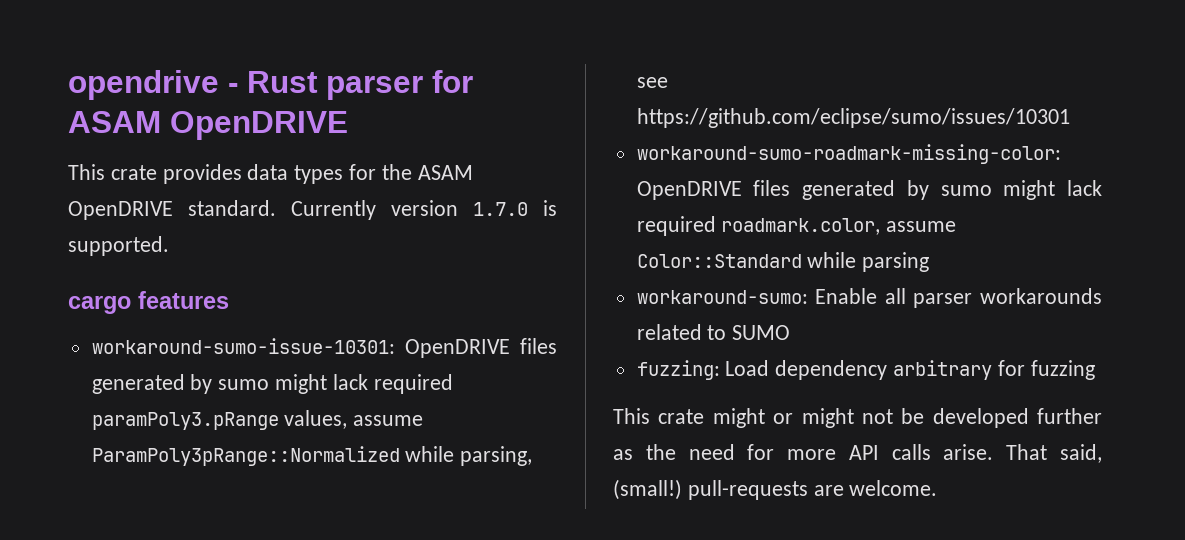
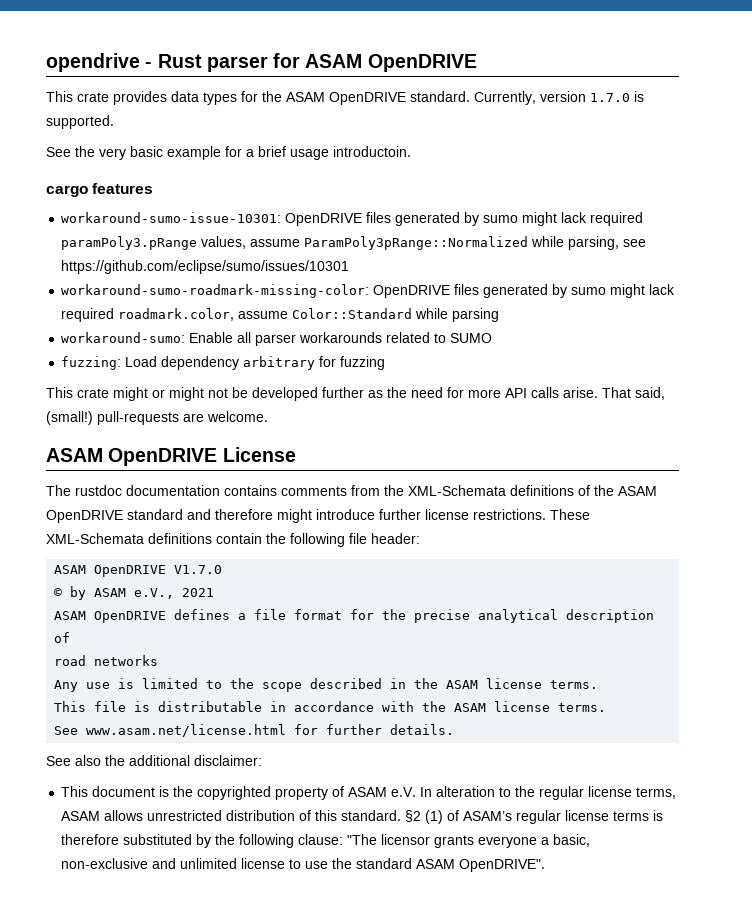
- Currently version 1.7.0 is supported.
+ Currently, version 1.7.0 is supported.
+ See the very basic example for a brief usage introductoin.
+ ASAM OpenDRIVE License
+ The rustdoc documentation contains comments from the XML-Schemata definitions of the ASAM OpenDRIVE standard and therefore might introduce further license restrictions. These XML-Schemata definitions contain the following file header:
+ ASAM OpenDRIVE V1.7.0
+ © by ASAM e.V., 2021
+ ASAM OpenDRIVE defines a file format for the precise analytical description of
+ road networks
+ Any use is limited to the scope described in the ASAM license terms.
+ This file is distributable in accordance with the ASAM license terms.
+ See www.asam.net/license.html for further details.
+ See also the additional disclaimer:
+ This document is the copyrighted property of ASAM e.V. In alteration to the regular license terms, ASAM allows unrestricted distribution of this standard. §2 (1) of ASAM’s regular license terms is therefore substituted by the following clause: "The licensor grants everyone a basic, non-exclusive and unlimited license to use the standard ASAM OpenDRIVE".

